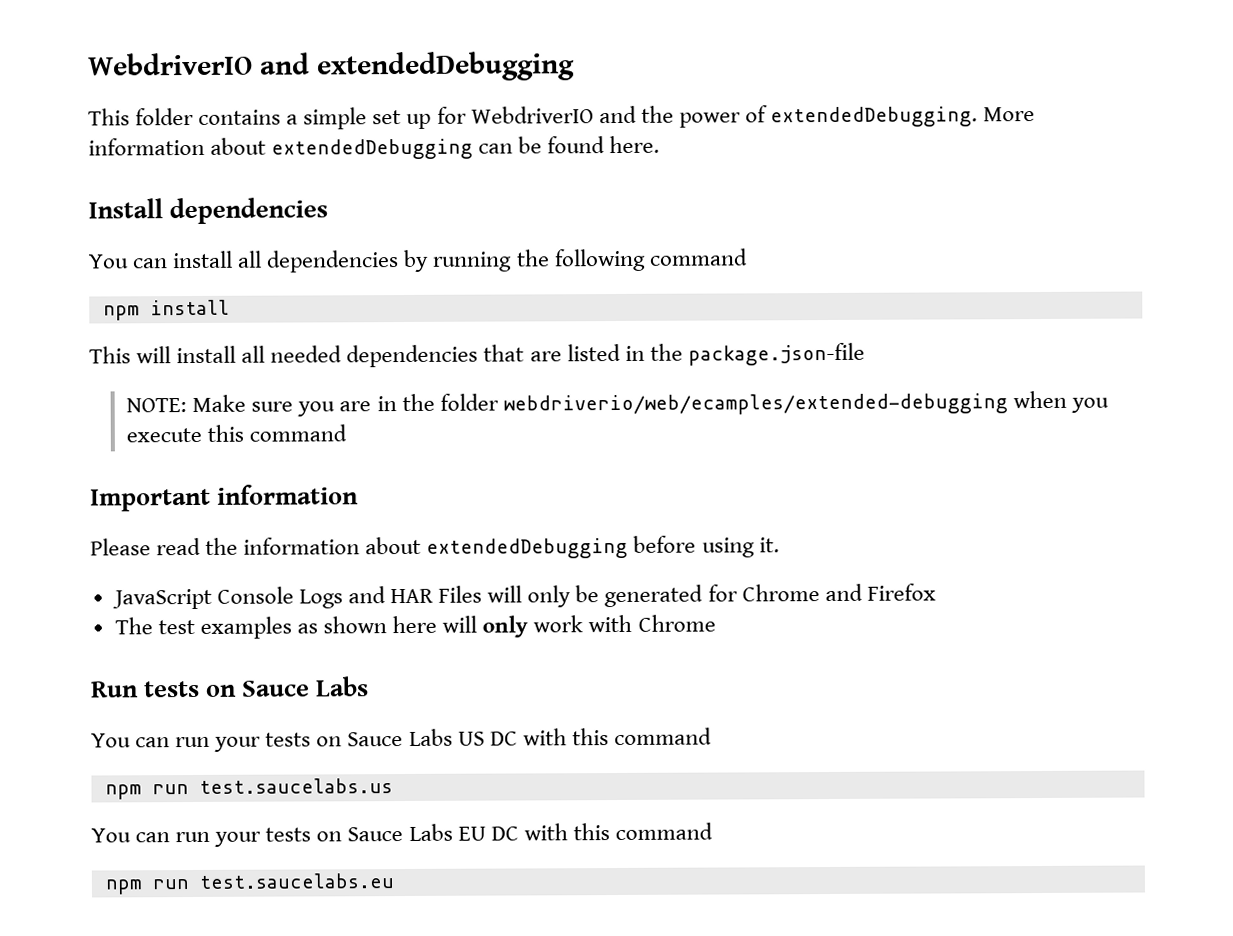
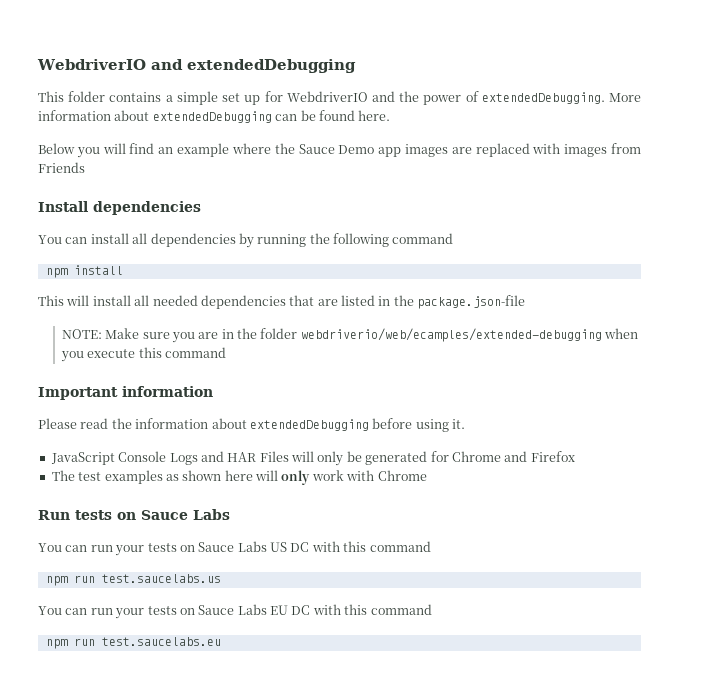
+ Below you will find an example where the Sauce Demo app images are replaced with images from Friends

